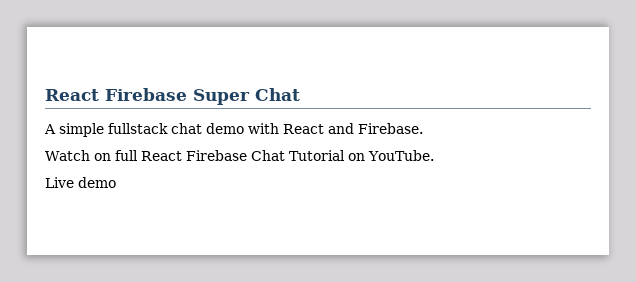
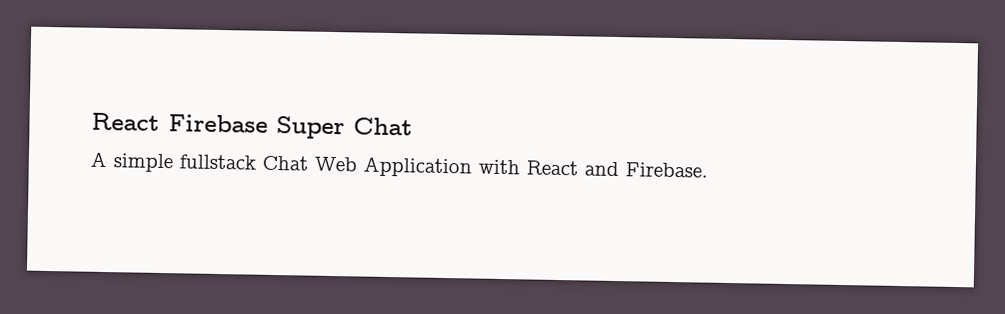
- A simple fullstack chat demo with React and Firebase.
+ A simple fullstack Chat Web Application with React and Firebase.
- Watch on full React Firebase Chat Tutorial on YouTube.
- Live demo

